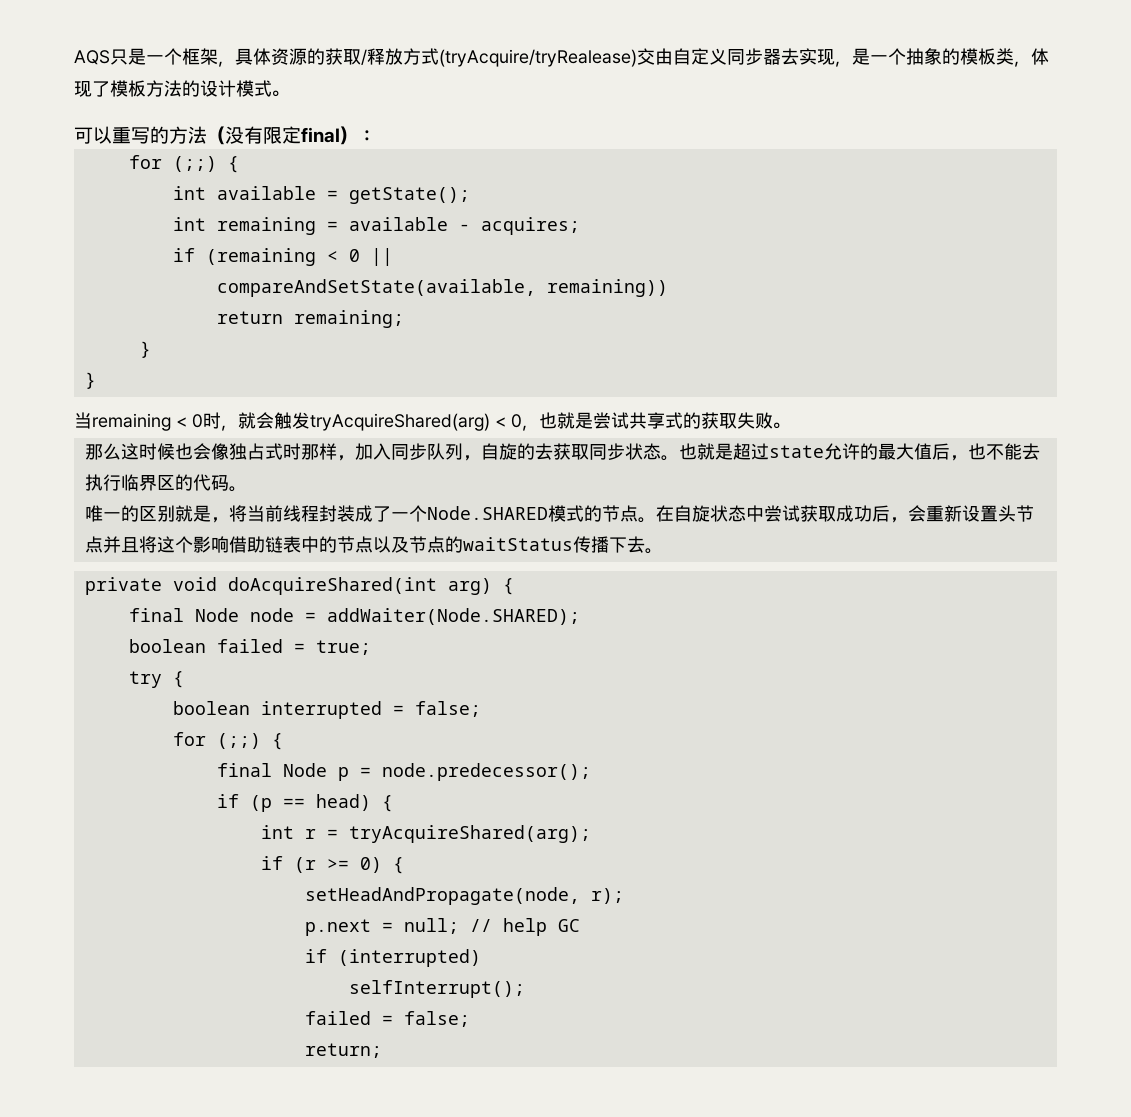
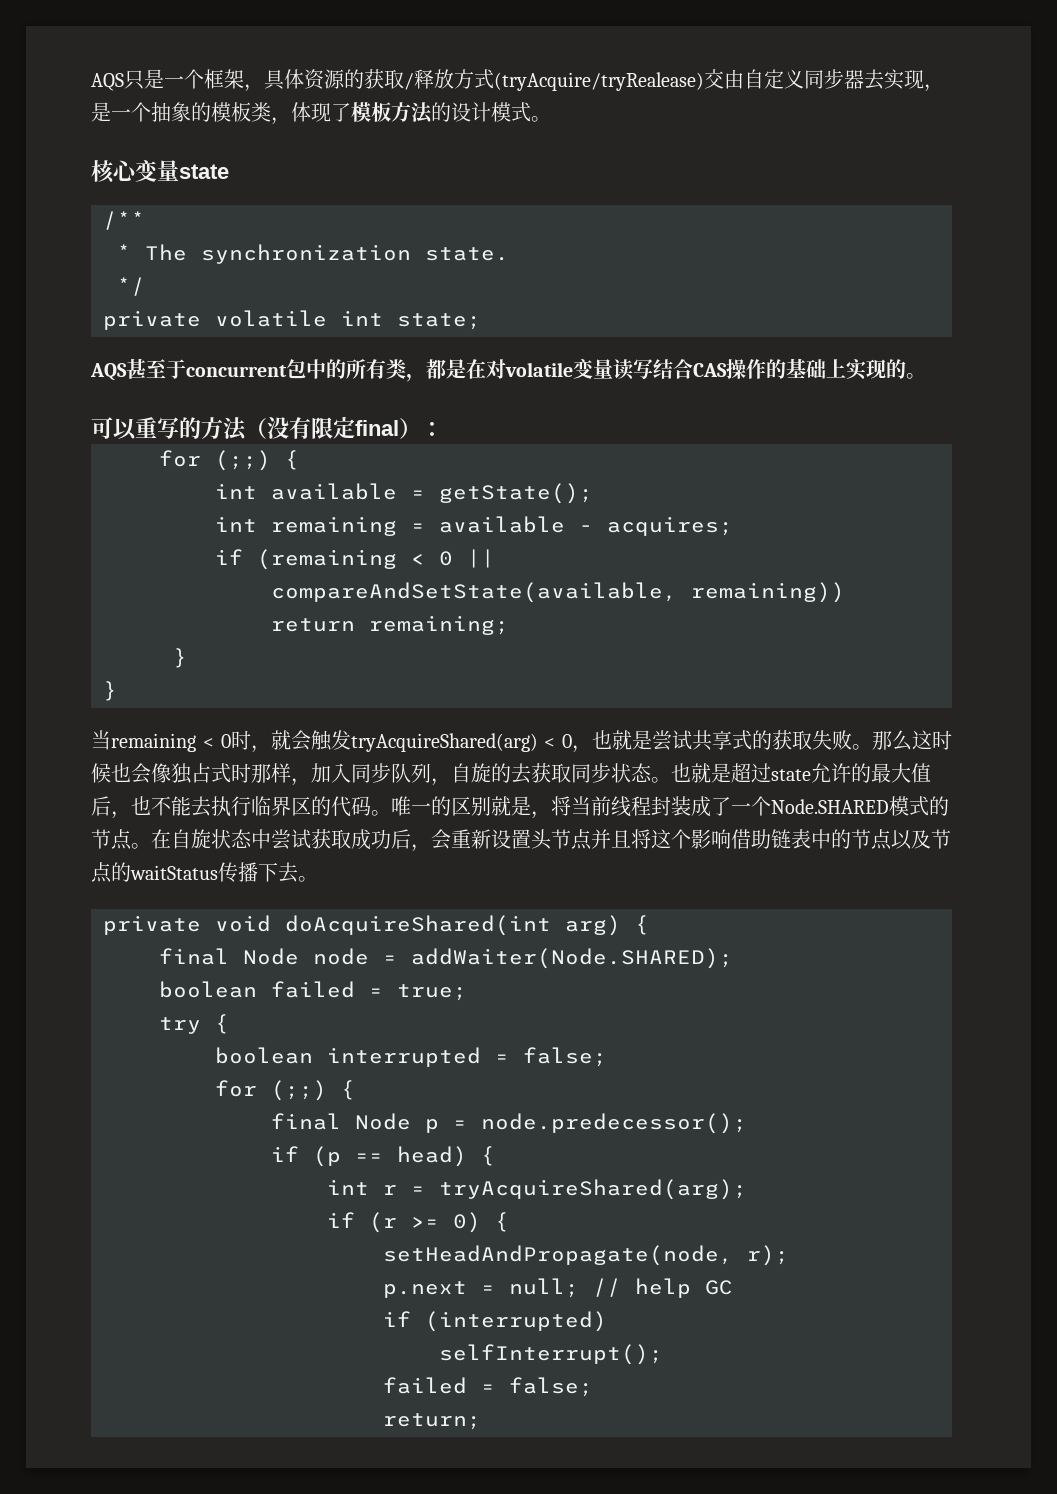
+ 核心变量state
+ /**
+ * The synchronization state.
+ */
+ private volatile int state;
+ AQS甚至于concurrent包中的所有类，都是在对volatile变量读写结合CAS操作的基础上实现的。
- 当remaining < 0时，就会触发tryAcquireShared(arg) < 0，也就是尝试共享式的获取失败。
- 那么这时候也会像独占式时那样，加入同步队列，自旋的去获取同步状态。
+ 当remaining < 0时，就会触发tryAcquireShared(arg) < 0，也就是尝试共享式的获取失败。那么这时候也会像独占式时那样，加入同步队列，自旋的去获取同步状态。
- 也就是超过state允许的最大值后，也不能去执行临界区的代码。
- 唯一的区别就是，将当前线程封装成了一个Node.SHARED模式的节点。
+ 也就是超过state允许的最大值后，也不能去执行临界区的代码。唯一的区别就是，将当前线程封装成了一个Node.SHARED模式的节点。

